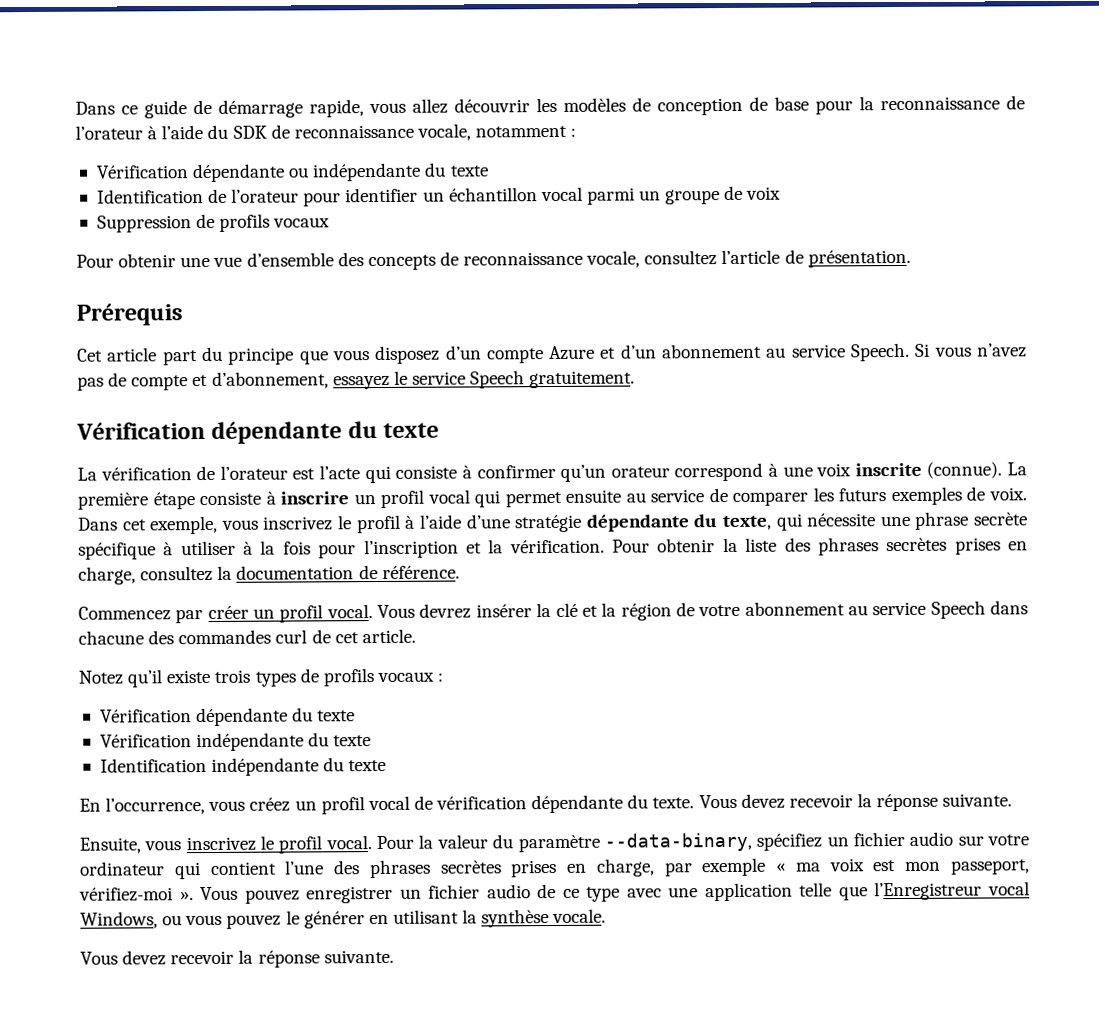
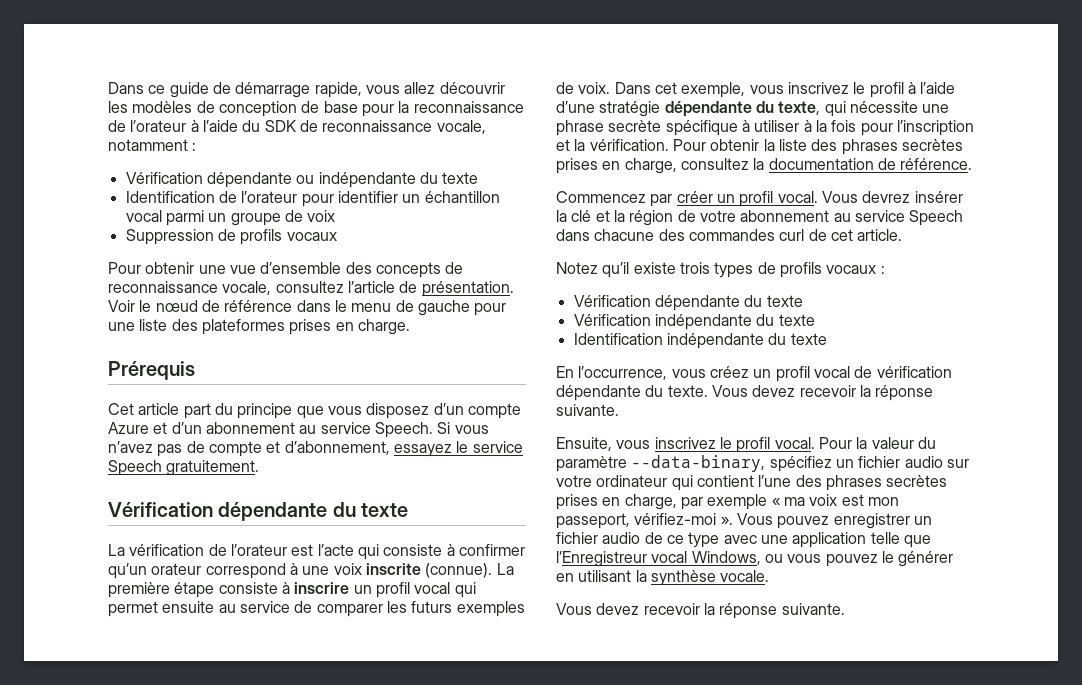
+ Voir le nœud de référence dans le menu de gauche pour une liste des plateformes prises en charge.

